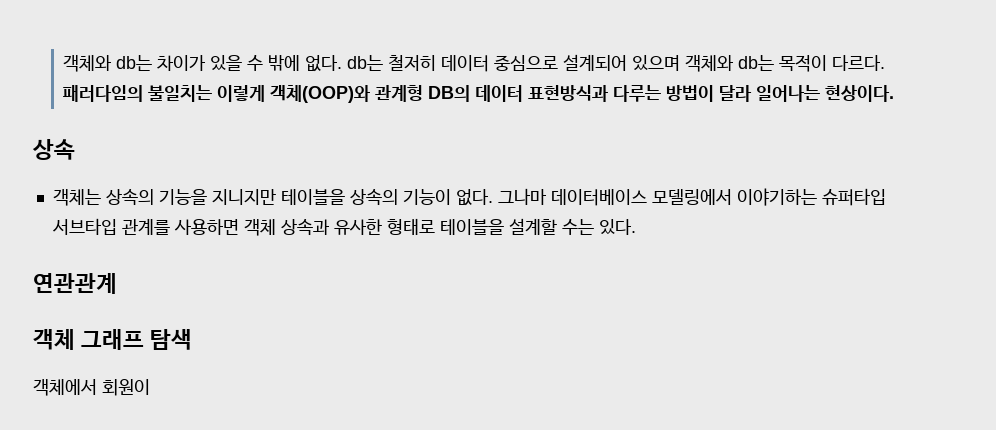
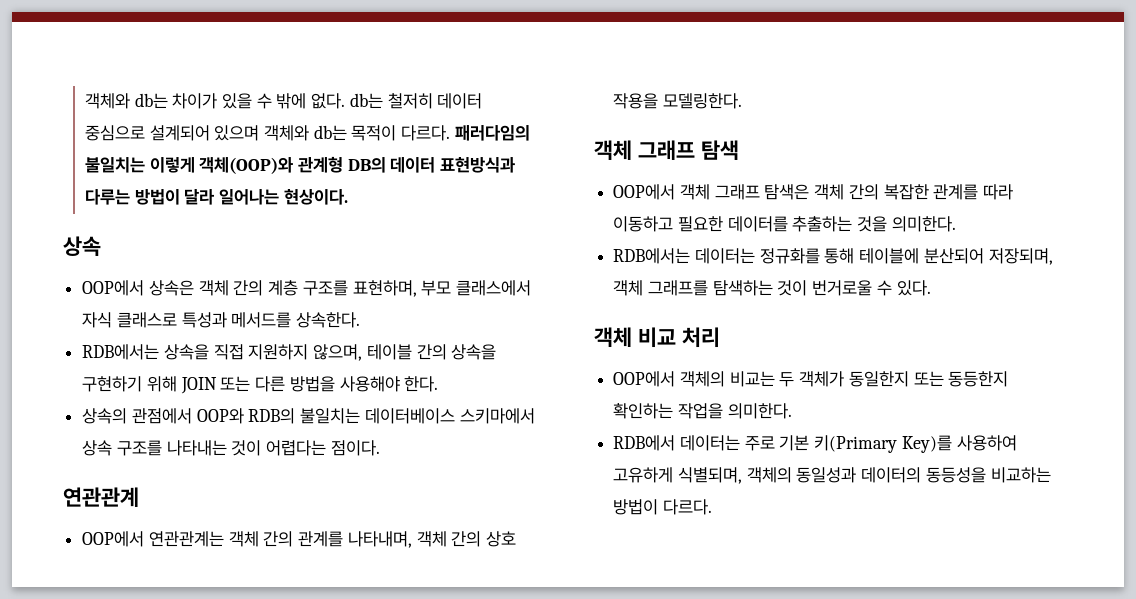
- 객체는 상속의 기능을 지니지만 테이블을 상속의 기능이 없다. 그나마 데이터베이스 모델링에서 이야기하는 슈퍼타입 서브타입 관계를 사용하면 객체 상속과 유사한 형태로 테이블을 설계할 수는 있다.
+ OOP에서 상속은 객체 간의 계층 구조를 표현하며, 부모 클래스에서 자식 클래스로 특성과 메서드를 상속한다.
+ RDB에서는 상속을 직접 지원하지 않으며, 테이블 간의 상속을 구현하기 위해 JOIN 또는 다른 방법을 사용해야 한다.
+ 상속의 관점에서 OOP와 RDB의 불일치는 데이터베이스 스키마에서 상속 구조를 나타내는 것이 어렵다는 점이다.
  연관관계
+ OOP에서 연관관계는 객체 간의 관계를 나타내며, 객체 간의 상호 작용을 모델링한다.
  객체 그래프 탐색
- 객체에서 회원이
+ OOP에서 객체 그래프 탐색은 객체 간의 복잡한 관계를 따라 이동하고 필요한 데이터를 추출하는 것을 의미한다.
+ RDB에서는 데이터는 정규화를 통해 테이블에 분산되어 저장되며, 객체 그래프를 탐색하는 것이 번거로울 수 있다.
+ 객체 비교 처리
+ OOP에서 객체의 비교는 두 객체가 동일한지 또는 동등한지 확인하는 작업을 의미한다.
+ RDB에서 데이터는 주로 기본 키(Primary Key)를 사용하여 고유하게 식별되며, 객체의 동일성과 데이터의 동등성을 비교하는 방법이 다르다.

